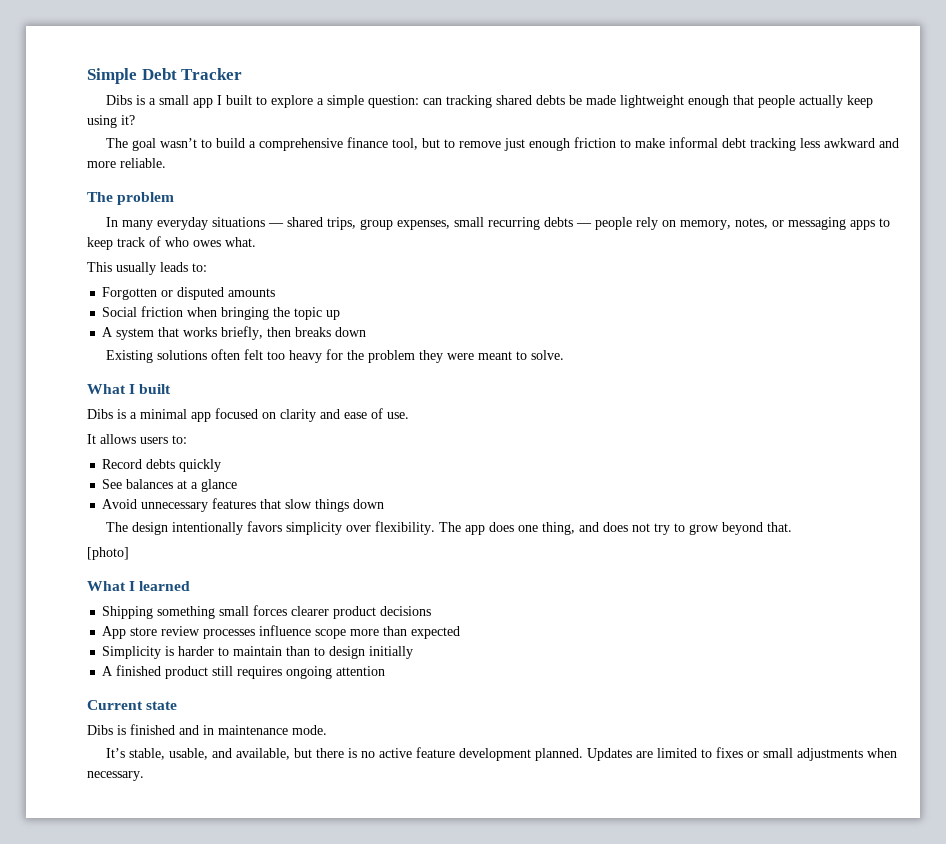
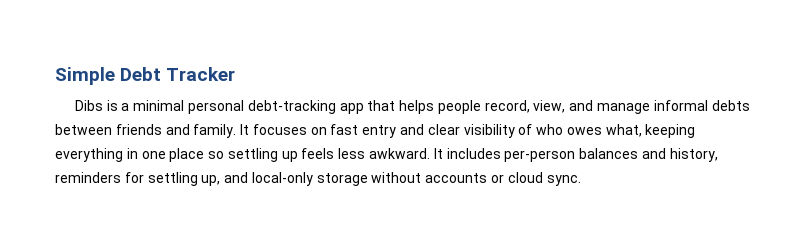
- Dibs is a small app I built to explore a simple question: can tracking shared debts be made lightweight enough that people actually keep using it?
- The goal wasn’t to build a comprehensive finance tool, but to remove just enough friction to make informal debt tracking less awkward and more reliable.
- The problem
- In many everyday situations — shared trips, group expenses, small recurring debts — people rely on memory, notes, or messaging apps to keep track of who owes what.
- This usually leads to:
- Forgotten or disputed amounts
- Social friction when bringing the topic up
- A system that works briefly, then breaks down
- Existing solutions often felt too heavy for the problem they were meant to solve.
- What I built
- Dibs is a minimal app focused on clarity and ease of use.
- It allows users to:
- Record debts quickly
- See balances at a glance
- Avoid unnecessary features that slow things down
- The design intentionally favors simplicity over flexibility. The app does one thing, and does not try to grow beyond that.
- [photo]
- What I learned
- Shipping something small forces clearer product decisions
- App store review processes influence scope more than expected
- Simplicity is harder to maintain than to design initially
- A finished product still requires ongoing attention
- Current state
- Dibs is finished and in maintenance mode.
- It’s stable, usable, and available, but there is no active feature development planned. Updates are limited to fixes or small adjustments when necessary.
+ Dibs is a minimal personal debt-tracking app that helps people record, view, and manage informal debts between friends and family. It focuses on fast entry and clear visibility of who owes what, keeping everything in one place so settling up feels less awkward. It includes per-person balances and history, reminders for settling up, and local-only storage without accounts or cloud sync.

